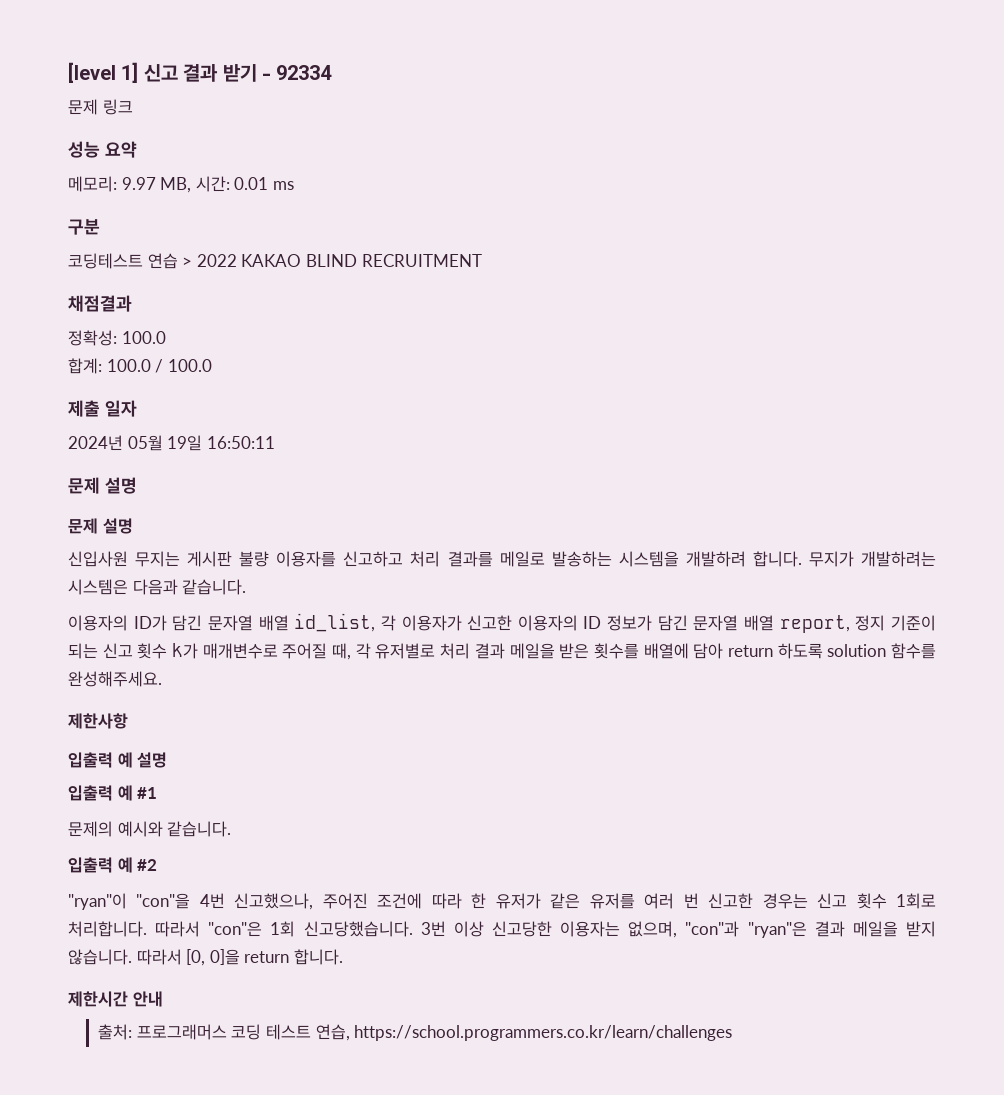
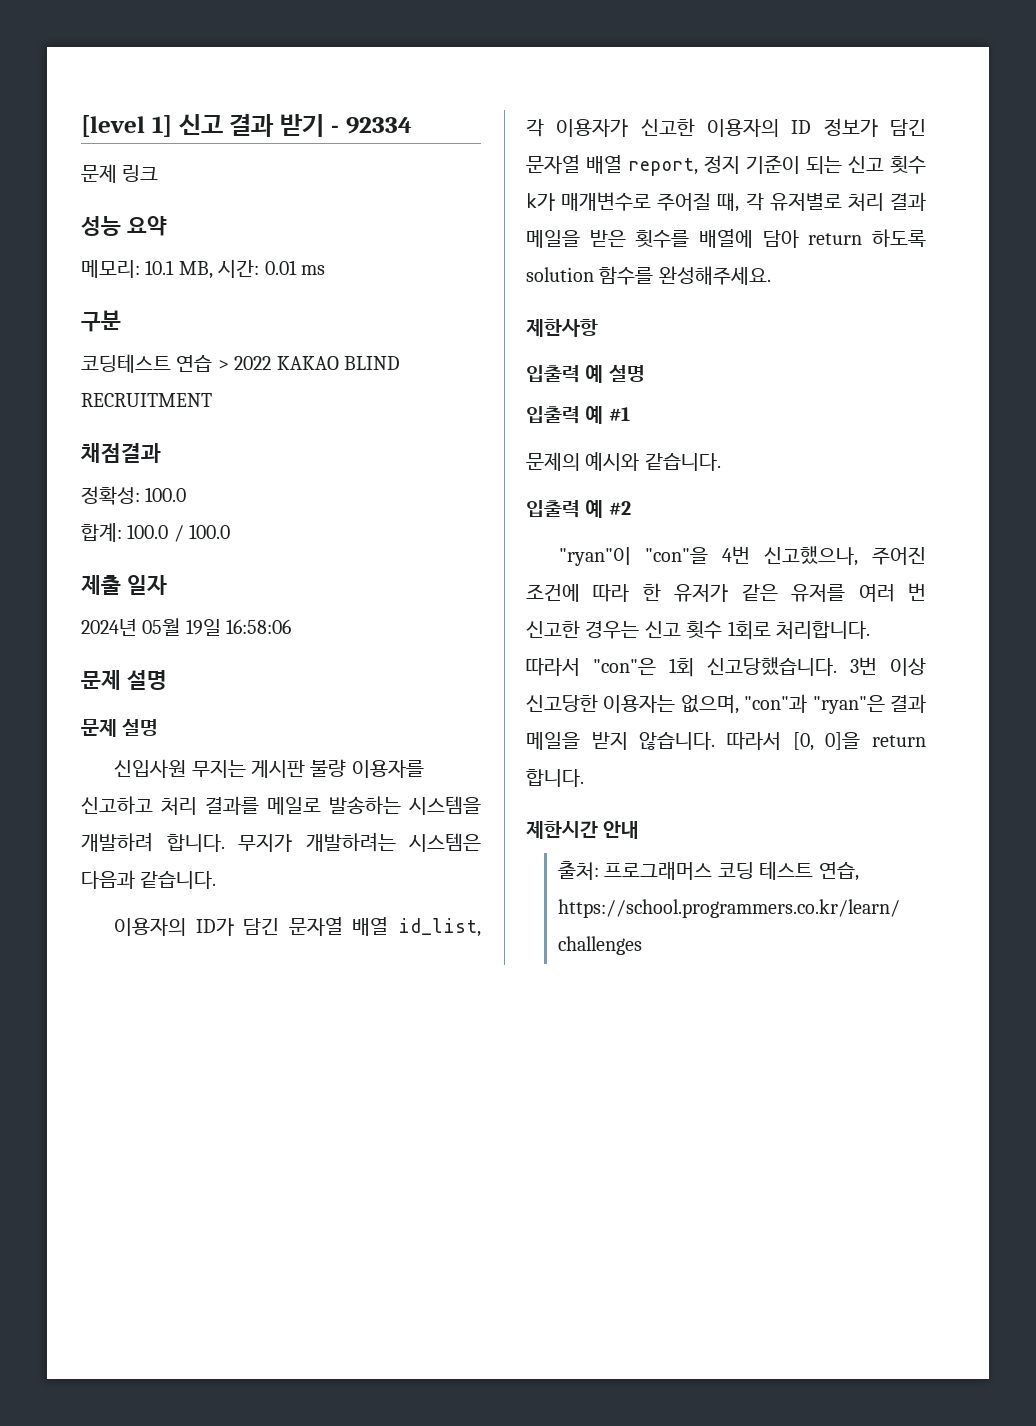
- 메모리: 9.97 MB, 시간: 0.01 ms
+ 메모리: 10.1 MB, 시간: 0.01 ms
- 2024년 05월 19일 16:50:11
+ 2024년 05월 19일 16:58:06

